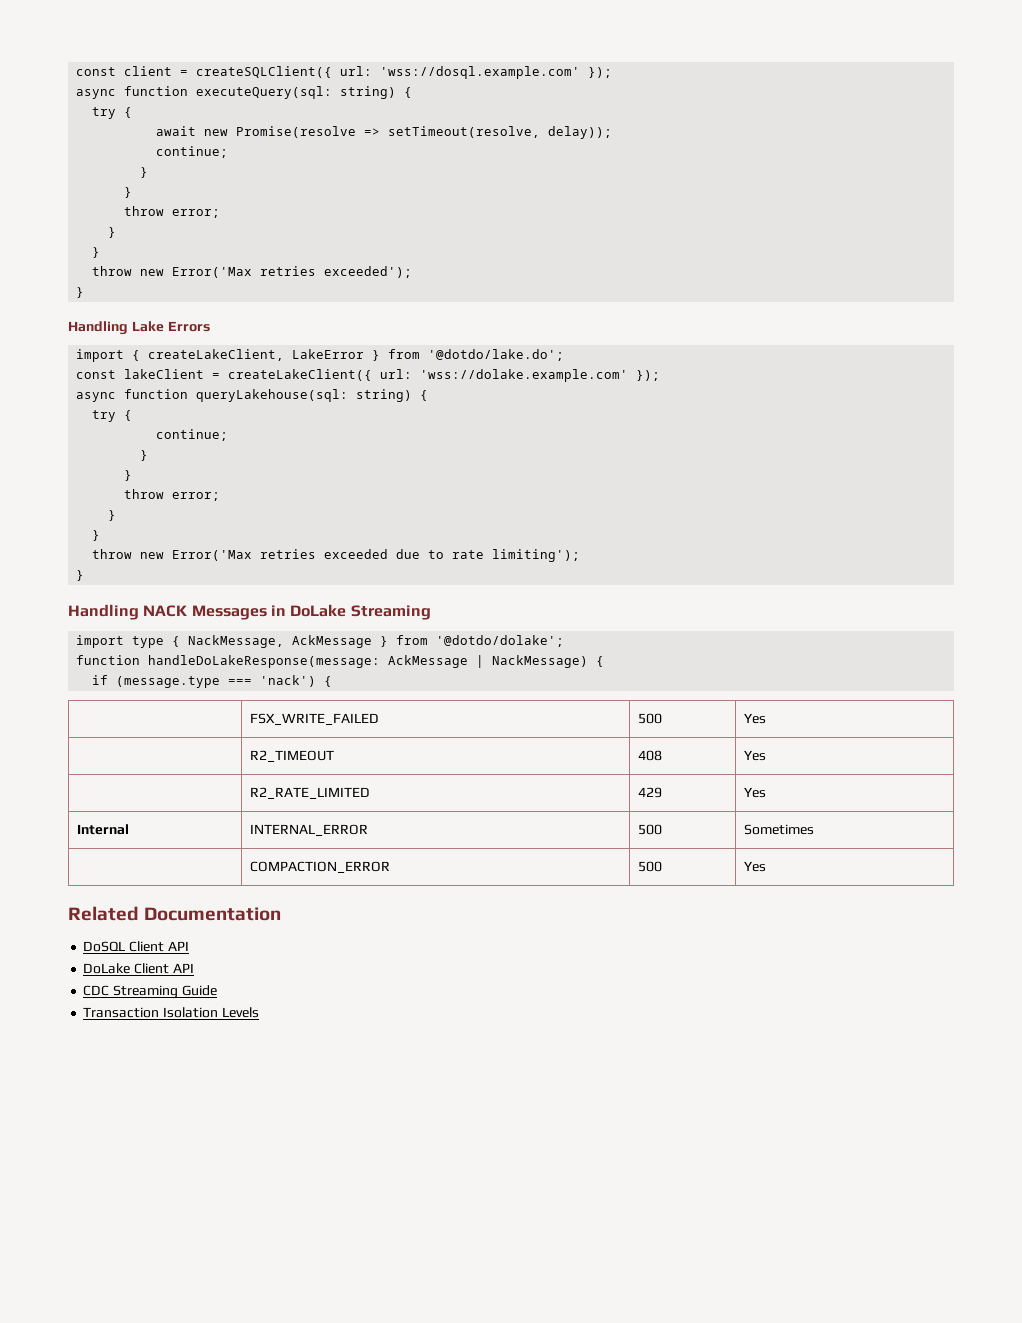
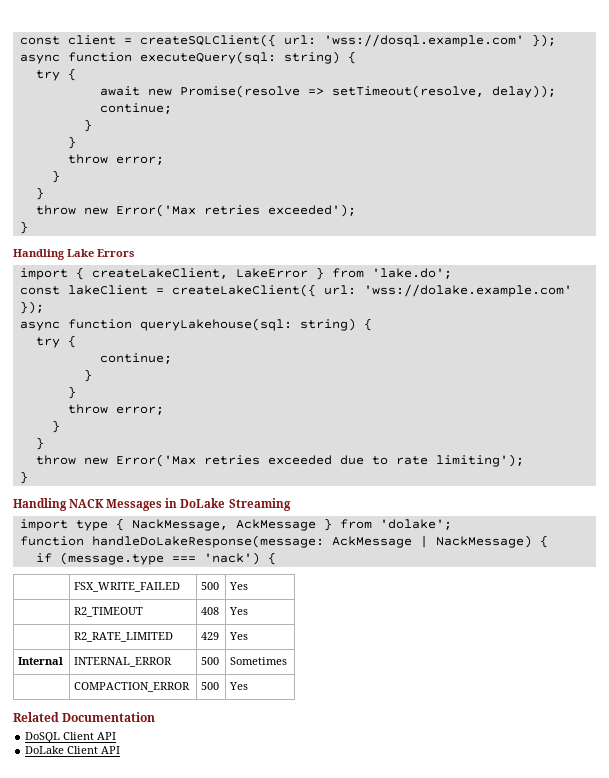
- import { createLakeClient, LakeError } from '@dotdo/lake.do';
+ import { createLakeClient, LakeError } from 'lake.do';
- import type { NackMessage, AckMessage } from '@dotdo/dolake';
+ import type { NackMessage, AckMessage } from 'dolake';
- CDC Streaming Guide
- Transaction Isolation Levels

